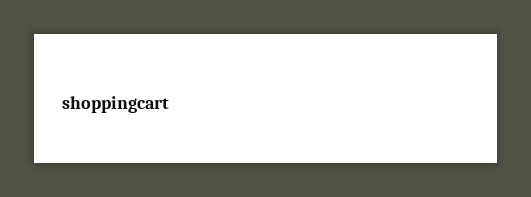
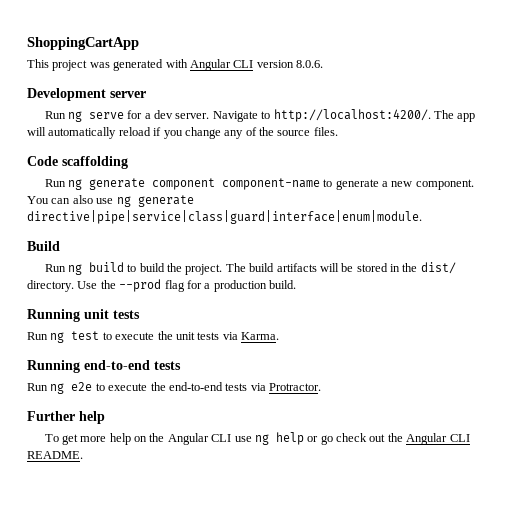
- shoppingcart
+ ShoppingCartApp
+ This project was generated with Angular CLI version 8.0.6.
+ Development server
+ Run ng serve for a dev server. Navigate to http://localhost:4200/. The app will automatically reload if you change any of the source files.
+ Code scaffolding
+ Run ng generate component component-name to generate a new component. You can also use ng generate directive|pipe|service|class|guard|interface|enum|module.
+ Build
+ Run ng build to build the project. The build artifacts will be stored in the dist/ directory. Use the --prod flag for a production build.
+ Running unit tests
+ Run ng test to execute the unit tests via Karma.
+ Running end-to-end tests
+ Run ng e2e to execute the end-to-end tests via Protractor.
+ Further help
+ To get more help on the Angular CLI use ng help or go check out the Angular CLI README.

